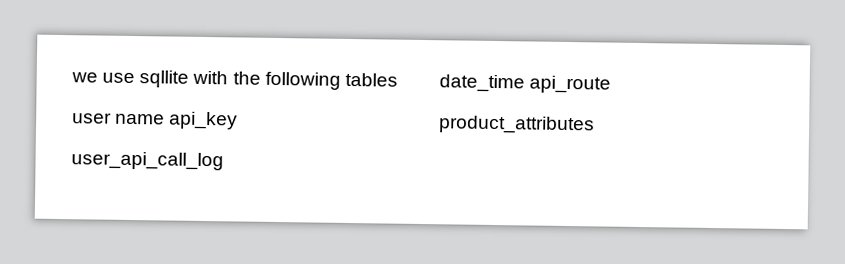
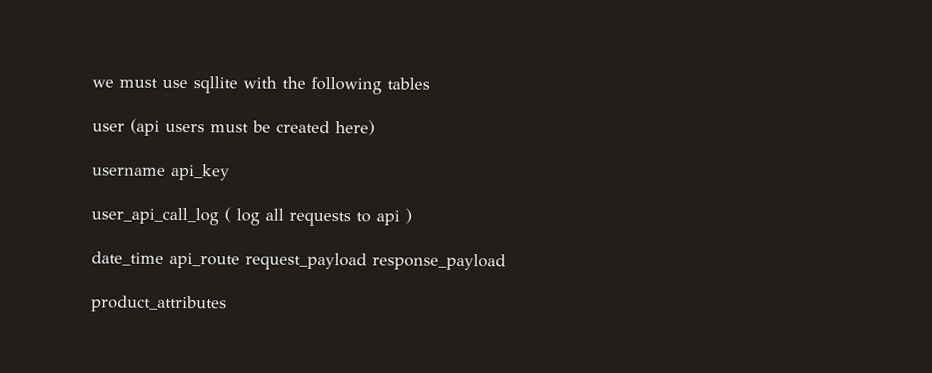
- we use sqllite with the following tables
+ we must use sqllite with the following tables
- user name api_key
- user_api_call_log
+ user (api users must be created here)
+ username api_key
+ user_api_call_log ( log all requests to api )
- date_time api_route
+ date_time api_route request_payload response_payload

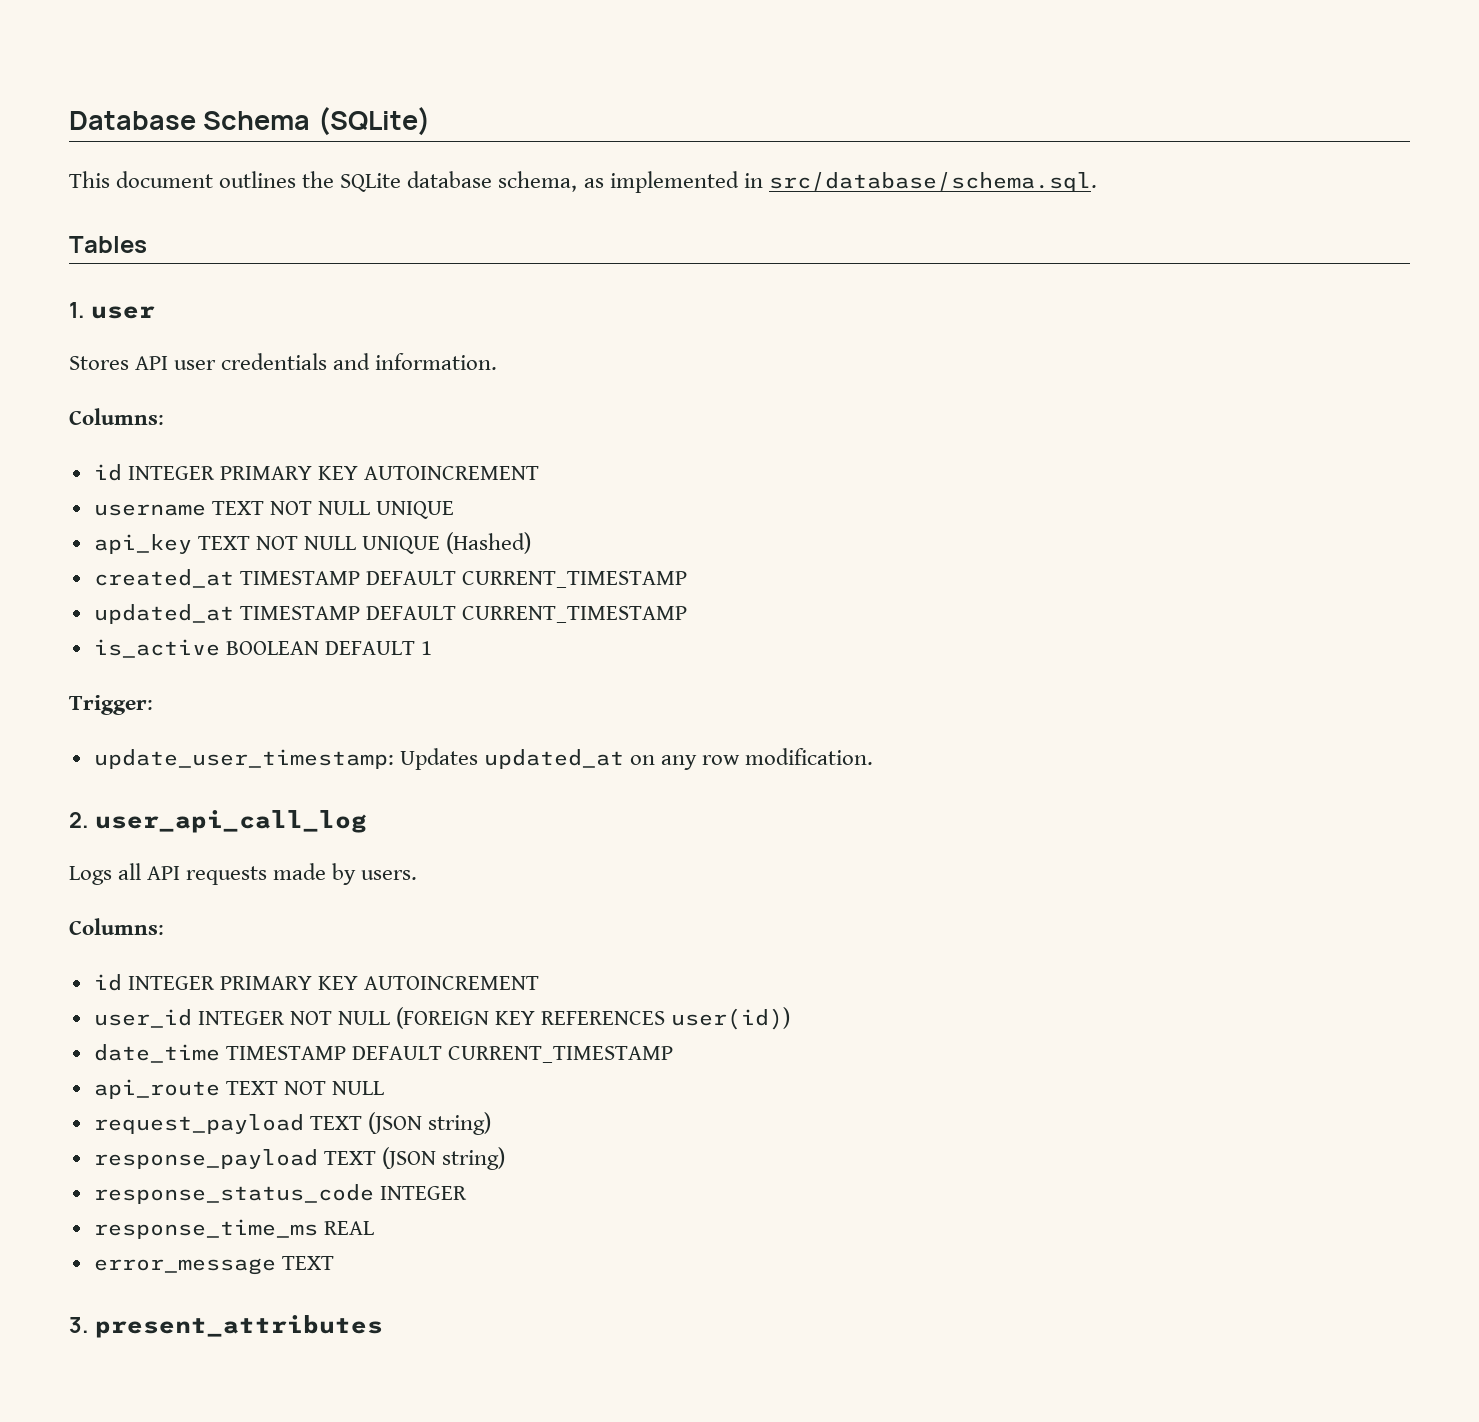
- we must use sqllite with the following tables
- user (api users must be created here)
- username api_key
- user_api_call_log ( log all requests to api )
- date_time api_route request_payload response_payload
- product_attributes
+ Database Schema (SQLite)
+ This document outlines the SQLite database schema, as implemented in src/database/schema.sql.
+ Tables
+ 1. user
+ Stores API user credentials and information.
+ Columns:
+ id INTEGER PRIMARY KEY AUTOINCREMENT
+ username TEXT NOT NULL UNIQUE
+ api_key TEXT NOT NULL UNIQUE (Hashed)
+ created_at TIMESTAMP DEFAULT CURRENT_TIMESTAMP
+ updated_at TIMESTAMP DEFAULT CURRENT_TIMESTAMP
+ is_active BOOLEAN DEFAULT 1
+ Trigger:
+ update_user_timestamp: Updates updated_at on any row modification.
+ 2. user_api_call_log
+ Logs all API requests made by users.
+ Columns:
+ id INTEGER PRIMARY KEY AUTOINCREMENT
+ user_id INTEGER NOT NULL (FOREIGN KEY REFERENCES user(id))
+ date_time TIMESTAMP DEFAULT CURRENT_TIMESTAMP
+ api_route TEXT NOT NULL
+ request_payload TEXT (JSON string)
+ response_payload TEXT (JSON string)
+ response_status_code INTEGER
+ response_time_ms REAL
+ error_message TEXT
+ 3. present_attributes

